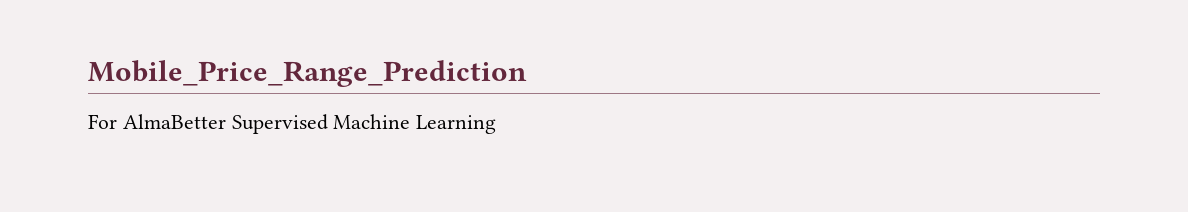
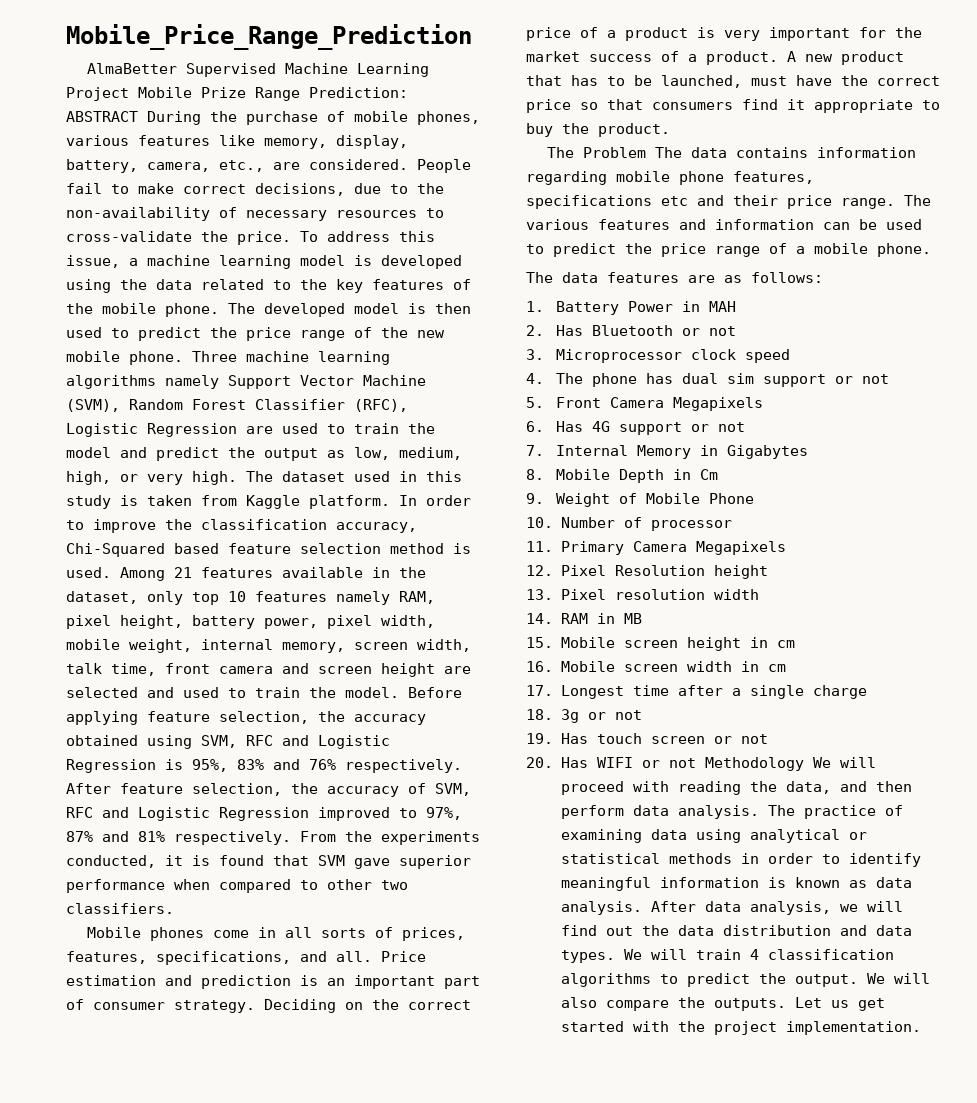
- For AlmaBetter Supervised Machine Learning
+ AlmaBetter Supervised Machine Learning Project Mobile Prize Range Prediction: ABSTRACT During the purchase of mobile phones, various features like memory, display, battery, camera, etc., are considered. People fail to make correct decisions, due to the non-availability of necessary resources to cross-validate the price. To address this issue, a machine learning model is developed using the data related to the key features of the mobile phone. The developed model is then used to predict the price range of the new mobile phone. Three machine learning algorithms namely Support Vector Machine (SVM), Random Forest Classifier (RFC), Logistic Regression are used to train the model and predict the output as low, medium, high, or very high. The dataset used in this study is taken from Kaggle platform. In order to improve the classification accuracy, Chi-Squared based feature selection method is used. Among 21 features available in the dataset, only top 10 features namely RAM, pixel height, battery power, pixel width, mobile weight, internal memory, screen width, talk time, front camera and screen height are selected and used to train the model. Before applying feature selection, the accuracy obtained using SVM, RFC and Logistic Regression is 95%, 83% and 76% respectively. After feature selection, the accuracy of SVM, RFC and Logistic Regression improved to 97%, 87% and 81% respectively. From the experiments conducted, it is found that SVM gave superior performance when compared to other two classifiers.
+ Mobile phones come in all sorts of prices, features, specifications, and all. Price estimation and prediction is an important part of consumer strategy. Deciding on the correct price of a product is very important for the market success of a product. A new product that has to be launched, must have the correct price so that consumers find it appropriate to buy the product.
+ The Problem The data contains information regarding mobile phone features, specifications etc and their price range. The various features and information can be used to predict the price range of a mobile phone.
+ The data features are as follows:
+ 1. Battery Power in MAH
+ 2. Has Bluetooth or not
+ 3. Microprocessor clock speed
+ 4. The phone has dual sim support or not
+ 5. Front Camera Megapixels
+ 6. Has 4G support or not
+ 7. Internal Memory in Gigabytes
+ 8. Mobile Depth in Cm
+ 9. Weight of Mobile Phone
+ 10. Number of processor
+ 11. Primary Camera Megapixels
+ 12. Pixel Resolution height
+ 13. Pixel resolution width
+ 14. RAM in MB
+ 15. Mobile screen height in cm
+ 16. Mobile screen width in cm
+ 17. Longest time after a single charge
+ 18. 3g or not
+ 19. Has touch screen or not
+ 20. Has WIFI or not Methodology We will proceed with reading the data, and then perform data analysis. The practice of examining data using analytical or statistical methods in order to identify meaningful information is known as data analysis. After data analysis, we will find out the data distribution and data types. We will train 4 classification algorithms to predict the output. We will also compare the outputs. Let us get started with the project implementation.

